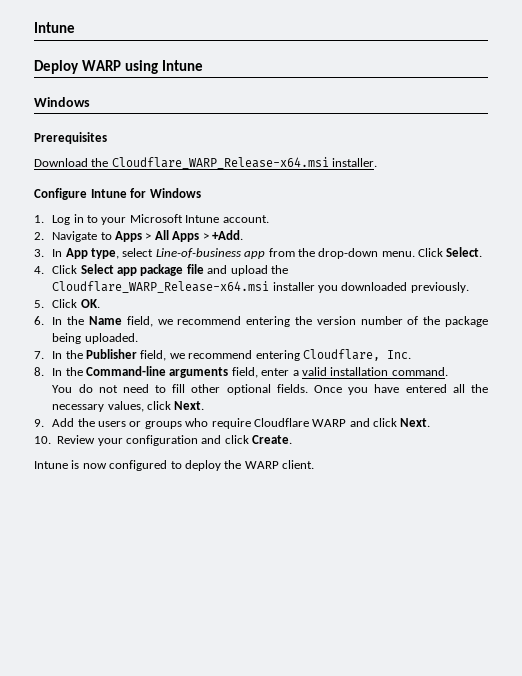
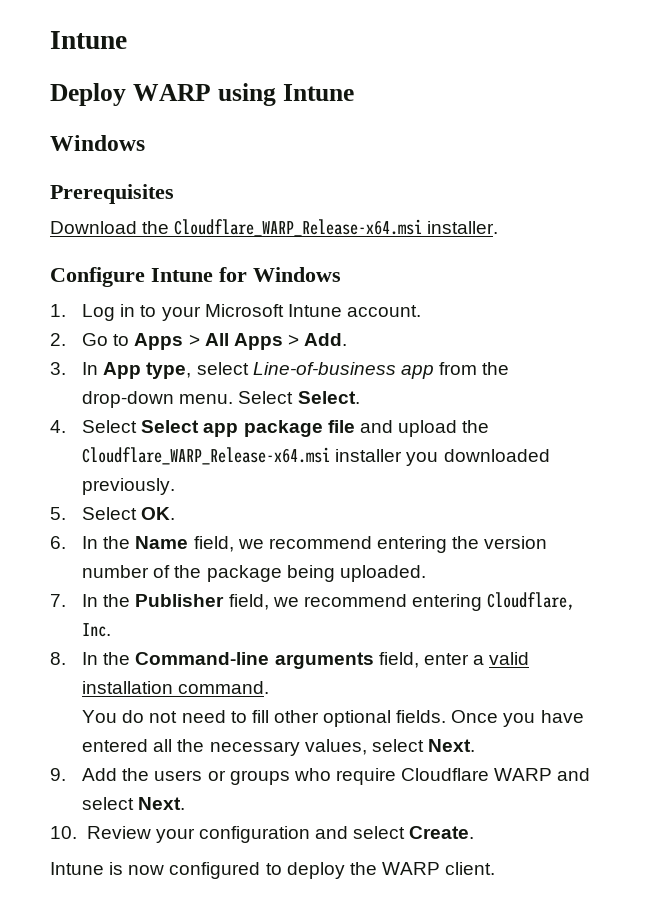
- 2. Navigate to Apps > All Apps > +Add.
+ 2. Go to Apps > All Apps > Add.
- Click Select.
+ Select Select.
- 4. Click Select app package file and upload the Cloudflare_WARP_Release-x64.msi installer you downloaded previously.
+ 4. Select Select app package file and upload the Cloudflare_WARP_Release-x64.msi installer you downloaded previously.
- 5. Click OK.
+ 5. Select OK.
- Once you have entered all the necessary values, click Next.
+ Once you have entered all the necessary values, select Next.
- 9. Add the users or groups who require Cloudflare WARP and click Next.
+ 9. Add the users or groups who require Cloudflare WARP and select Next.
- 10. Review your configuration and click Create.
+ 10. Review your configuration and select Create.

